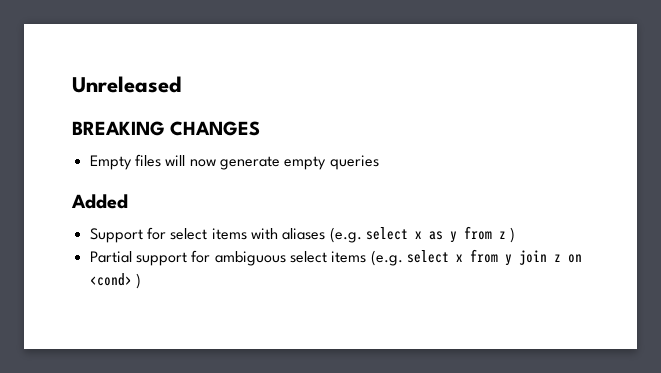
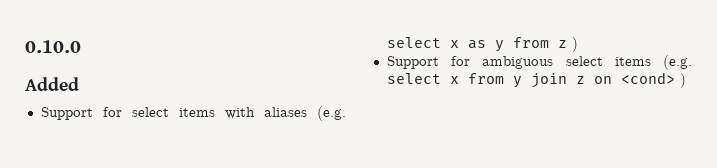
- Unreleased
- BREAKING CHANGES
- Empty files will now generate empty queries
+ 0.10.0
- Partial support for ambiguous select items (e.g. select x from y join z on <cond> )
+ Support for ambiguous select items (e.g. select x from y join z on <cond> )

